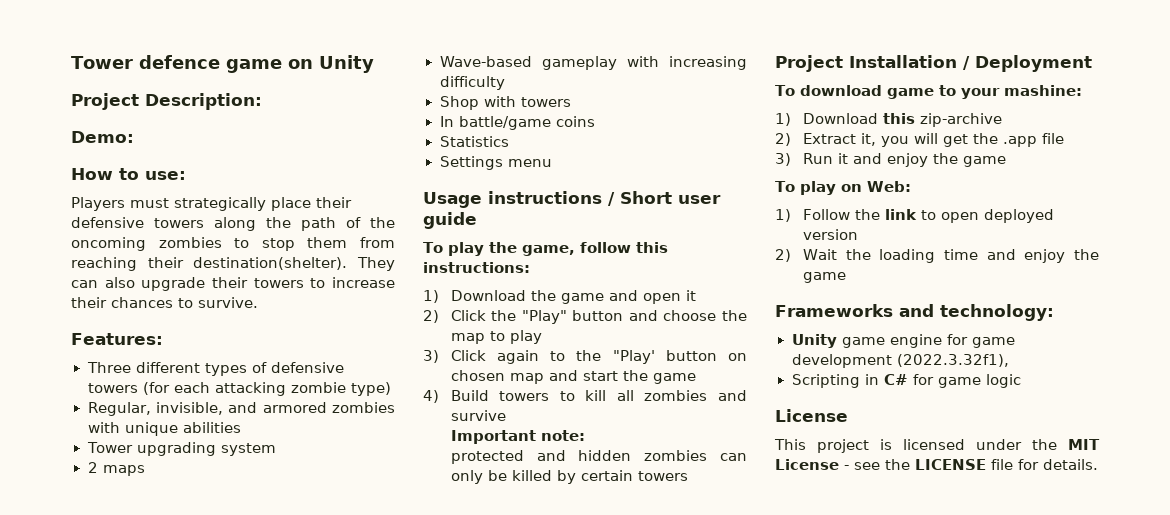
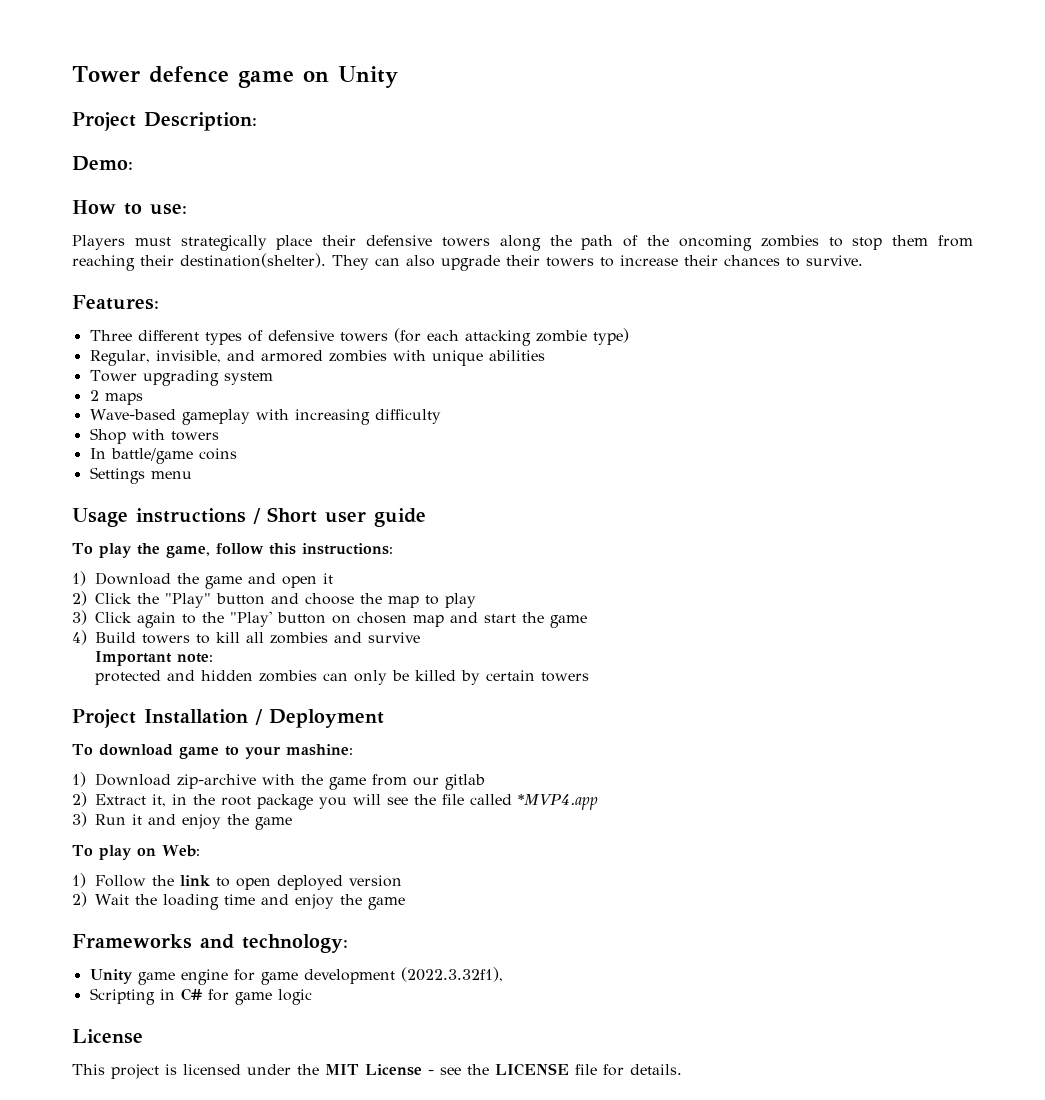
- Statistics
- 1) Download this zip-archive
- 2) Extract it, you will get the .app file
+ 1) Download zip-archive with the game from our gitlab
+ 2) Extract it, in the root package you will see the file called *MVP4.app

